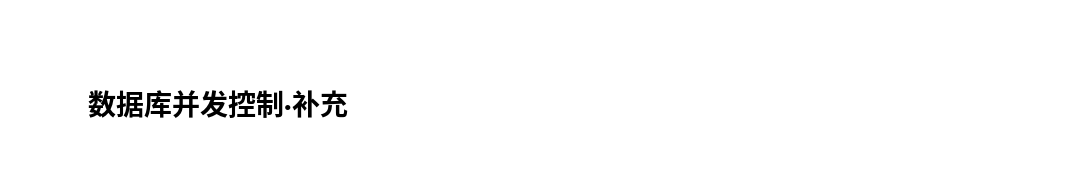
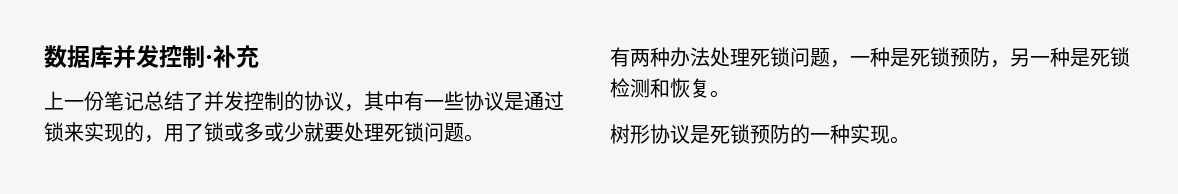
+ 上一份笔记总结了并发控制的协议，其中有一些协议是通过锁来实现的，用了锁或多或少就要处理死锁问题。
+ 有两种办法处理死锁问题，一种是死锁预防，另一种是死锁检测和恢复。
+ 树形协议是死锁预防的一种实现。

